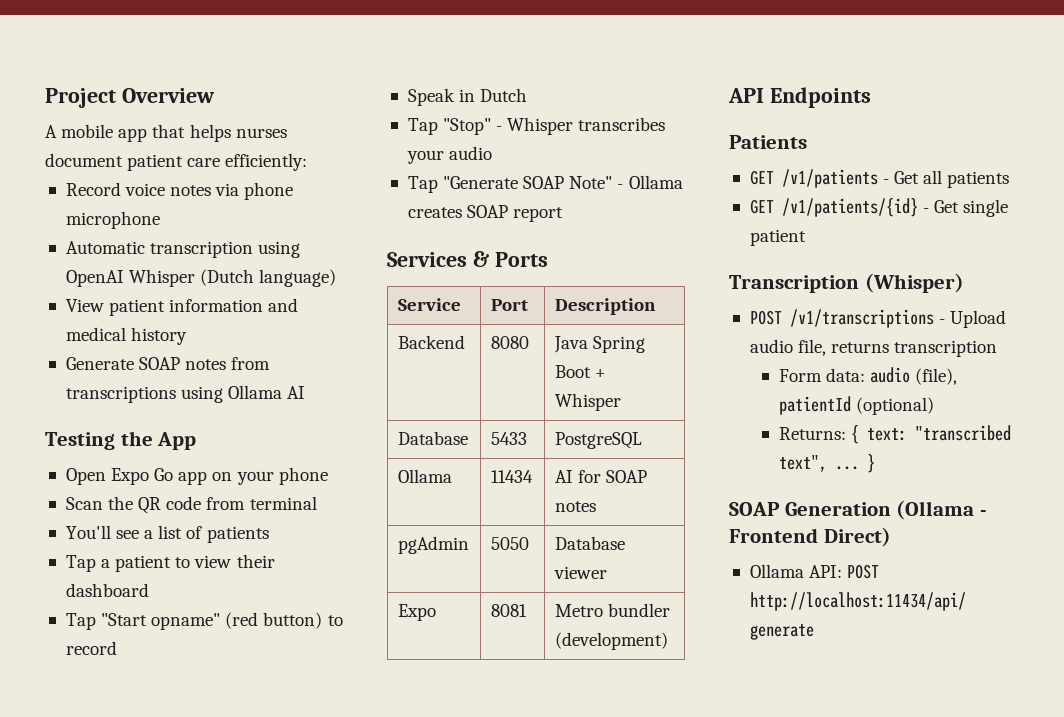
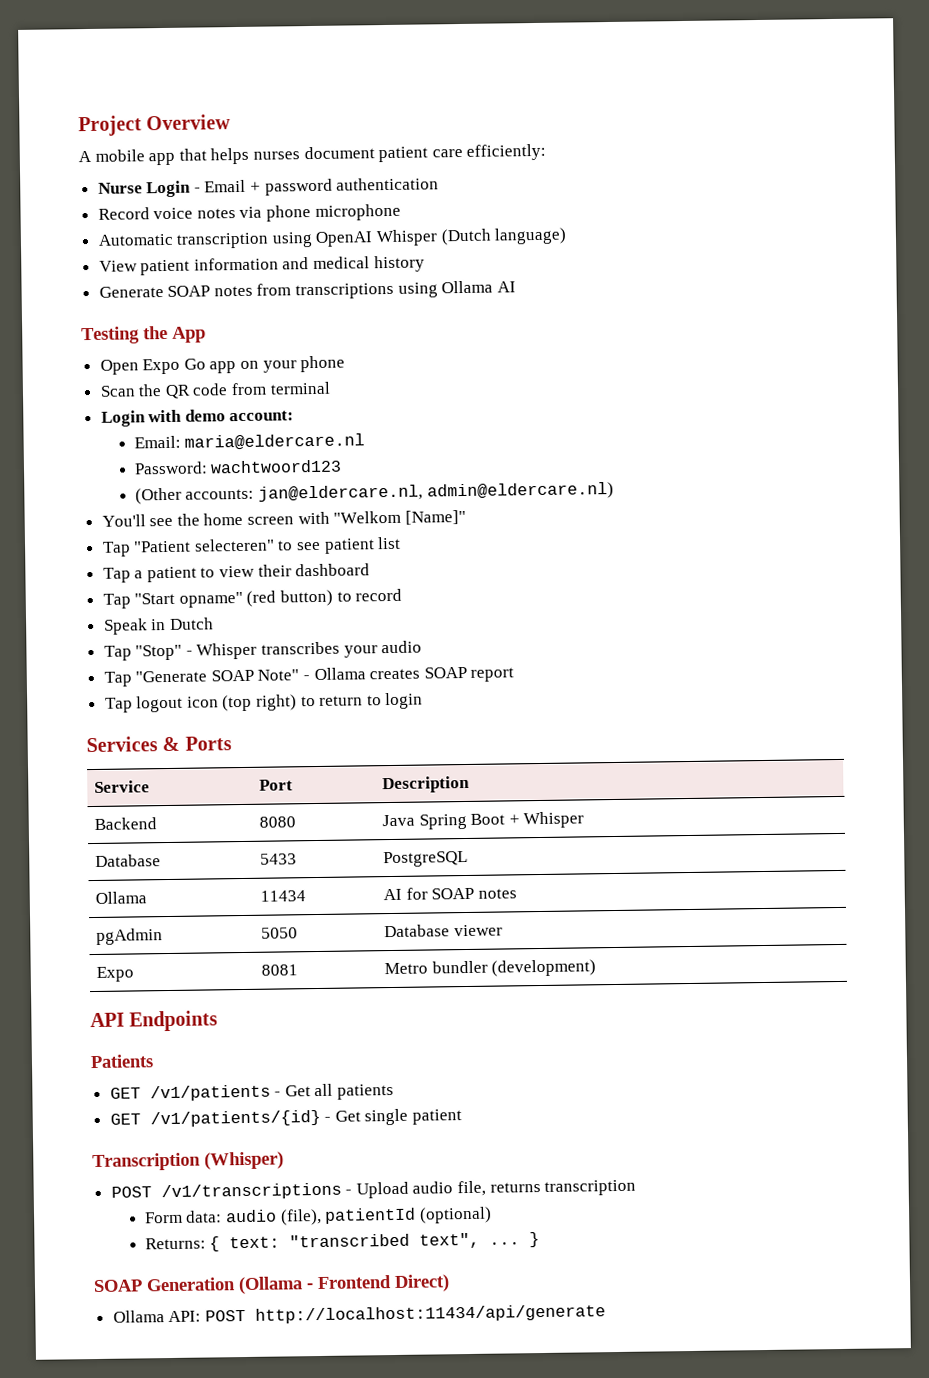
+ Nurse Login - Email + password authentication
- You'll see a list of patients
+ Login with demo account:
+ Email: maria@eldercare.nl
+ Password: wachtwoord123
+ (Other accounts: jan@eldercare.nl, admin@eldercare.nl)
+ You'll see the home screen with "Welkom [Name]"
+ Tap "Patient selecteren" to see patient list
+ Tap logout icon (top right) to return to login

